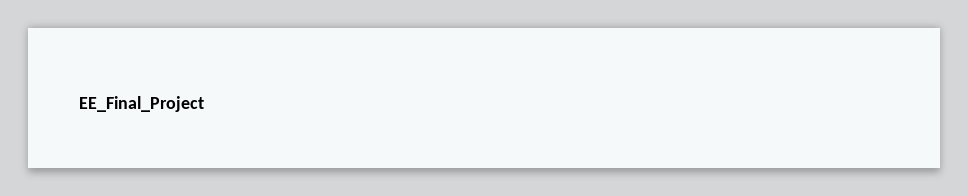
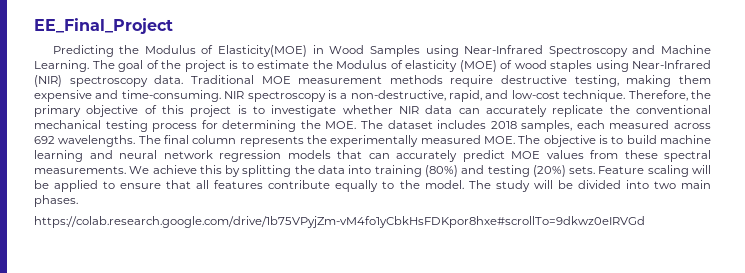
+ Predicting the Modulus of Elasticity(MOE) in Wood Samples using Near-Infrared Spectroscopy and Machine Learning. The goal of the project is to estimate the Modulus of elasticity (MOE) of wood staples using Near-Infrared (NIR) spectroscopy data. Traditional MOE measurement methods require destructive testing, making them expensive and time-consuming. NIR spectroscopy is a non-destructive, rapid, and low-cost technique. Therefore, the primary objective of this project is to investigate whether NIR data can accurately replicate the conventional mechanical testing process for determining the MOE. The dataset includes 2018 samples, each measured across 692 wavelengths. The final column represents the experimentally measured MOE. The objective is to build machine learning and neural network regression models that can accurately predict MOE values from these spectral measurements. We achieve this by splitting the data into training (80%) and testing (20%) sets. Feature scaling will be applied to ensure that all features contribute equally to the model. The study will be divided into two main phases.
+ https://colab.research.google.com/drive/1b75VPyjZm-vM4fo1yCbkHsFDKpor8hxe#scrollTo=9dkwz0eIRVGd

